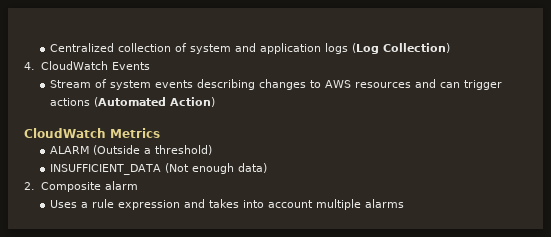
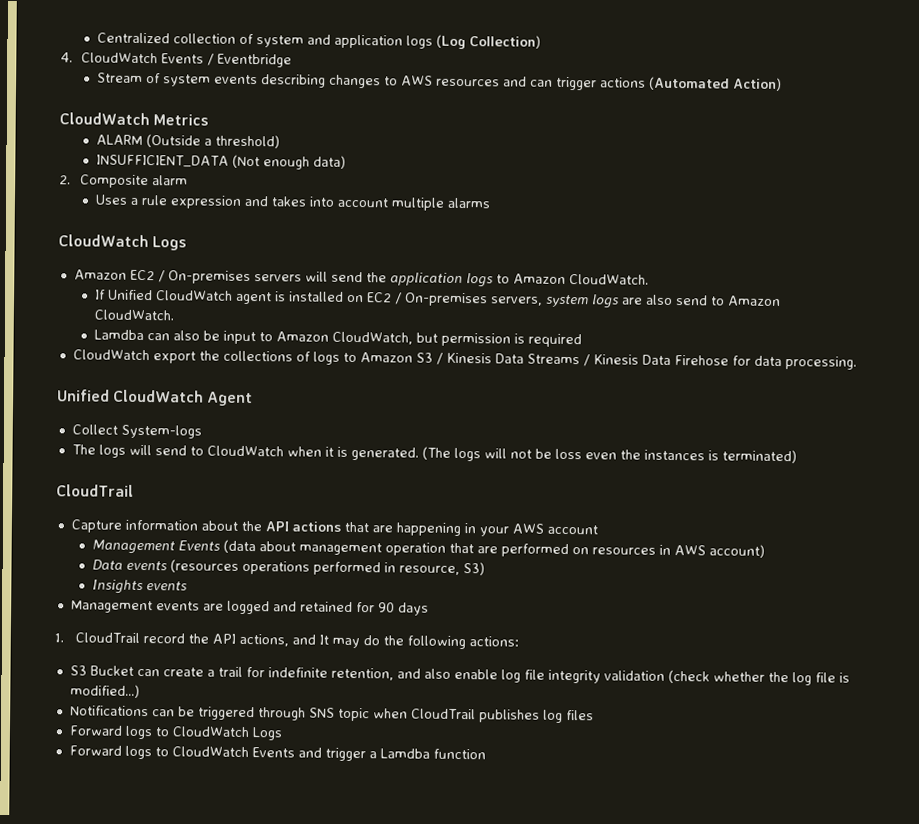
- 4. CloudWatch Events
+ 4. CloudWatch Events / Eventbridge
  Uses a rule expression and takes into account multiple alarms
+ CloudWatch Logs
+ Amazon EC2 / On-premises servers will send the application logs to Amazon CloudWatch.
+ If Unified CloudWatch agent is installed on EC2 / On-premises servers, system logs are also send to Amazon CloudWatch.
+ Lamdba can also be input to Amazon CloudWatch, but permission is required
+ CloudWatch export the collections of logs to Amazon S3 / Kinesis Data Streams / Kinesis Data Firehose for data processing.
+ Unified CloudWatch Agent
+ Collect System-logs
+ The logs will send to CloudWatch when it is generated. (The logs will not be loss even the instances is terminated)
+ CloudTrail
+ Capture information about the API actions that are happening in your AWS account
+ Management Events (data about management operation that are performed on resources in AWS account)
+ Data events (resources operations performed in resource, S3)
+ Insights events
+ Management events are logged and retained for 90 days
+ 1. CloudTrail record the API actions, and It may do the following actions:
+ S3 Bucket can create a trail for indefinite retention, and also enable log file integrity validation (check whether the log file is modified...)
+ Notifications can be triggered through SNS topic when CloudTrail publishes log files
+ Forward logs to CloudWatch Logs
+ Forward logs to CloudWatch Events and trigger a Lamdba function

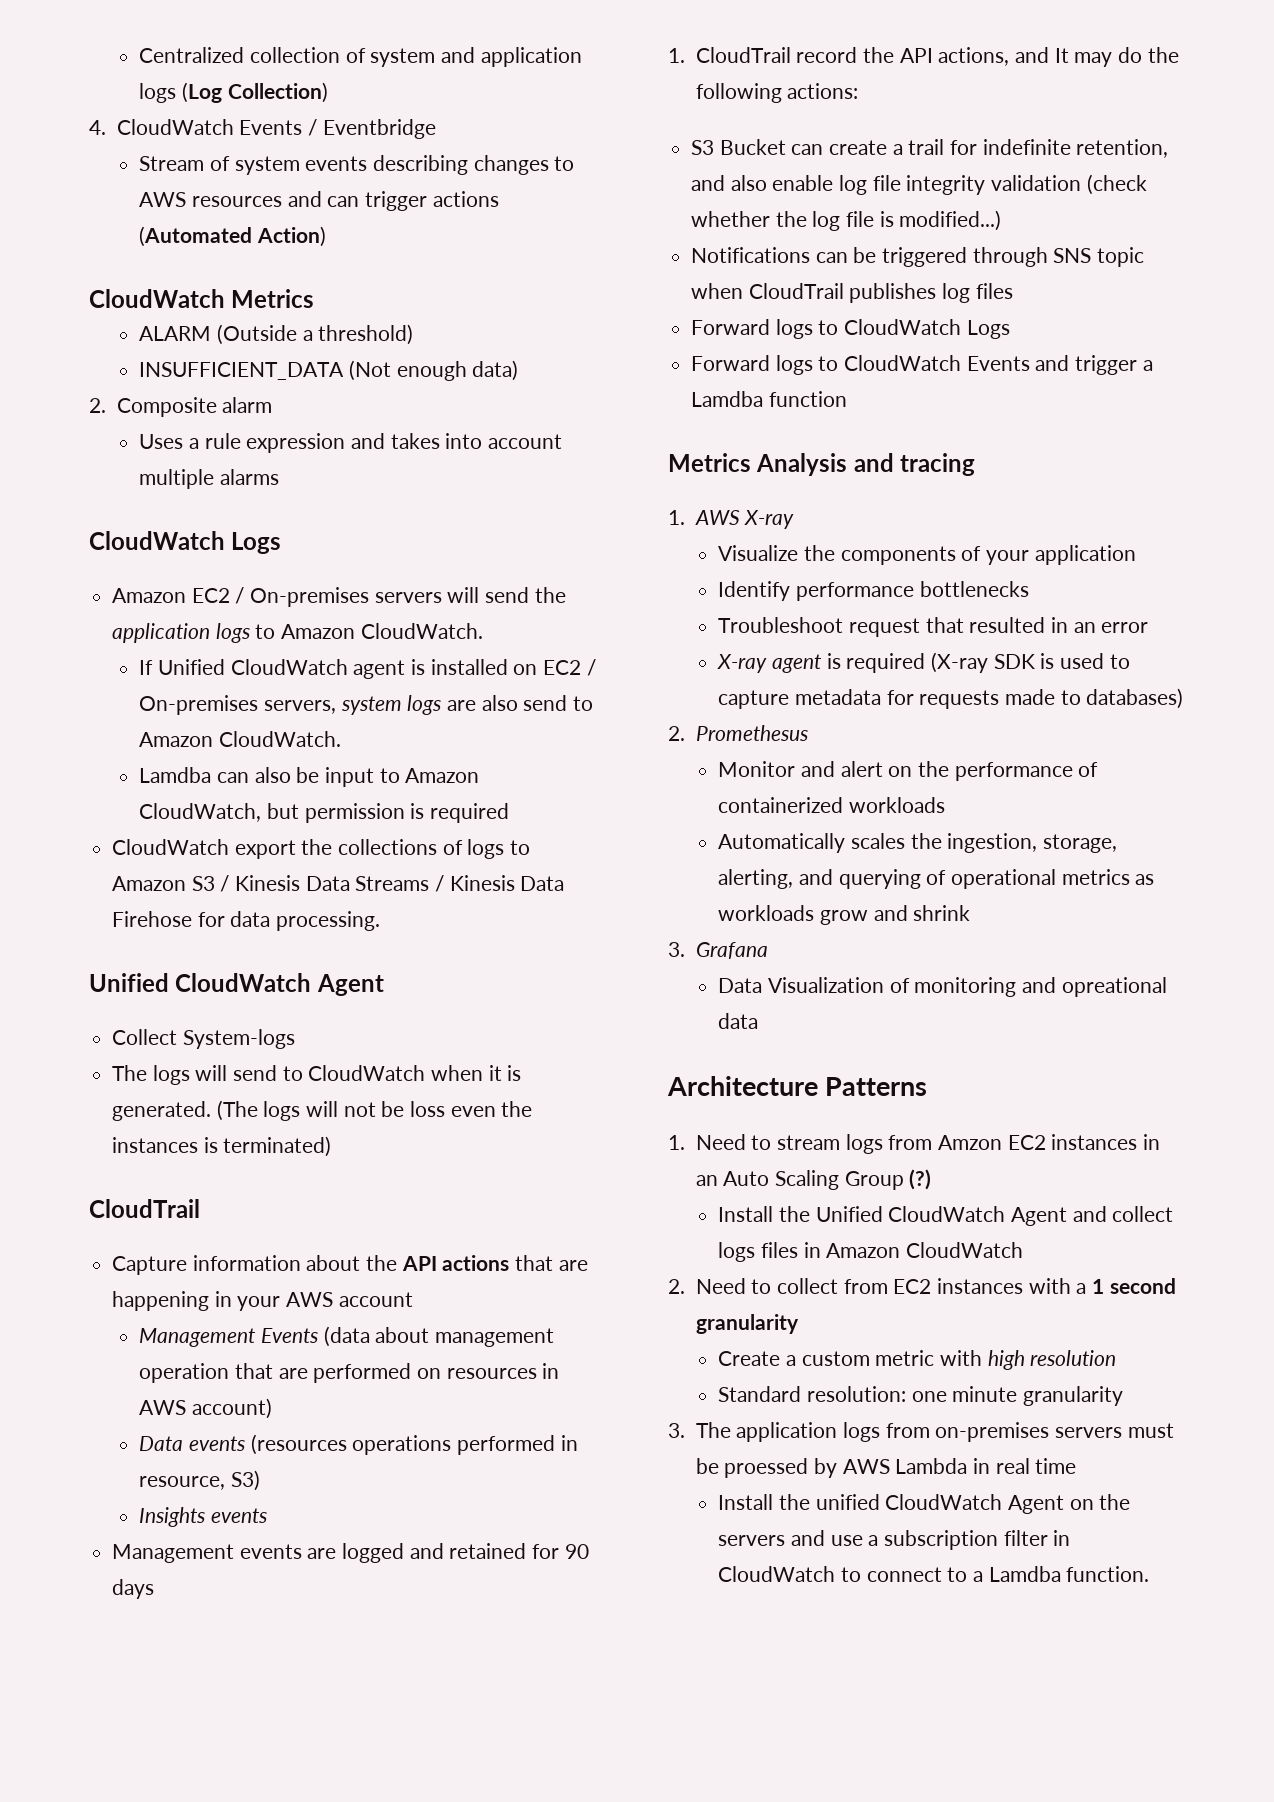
+ Metrics Analysis and tracing
+ 1. AWS X-ray
+ Visualize the components of your application
+ Identify performance bottlenecks
+ Troubleshoot request that resulted in an error
+ X-ray agent is required (X-ray SDK is used to capture metadata for requests made to databases)
+ 2. Promethesus
+ Monitor and alert on the performance of containerized workloads
+ Automatically scales the ingestion, storage, alerting, and querying of operational metrics as workloads grow and shrink
+ 3. Grafana
+ Data Visualization of monitoring and opreational data
+ Architecture Patterns
+ 1. Need to stream logs from Amzon EC2 instances in an Auto Scaling Group (?)
+ Install the Unified CloudWatch Agent and collect logs files in Amazon CloudWatch
+ 2. Need to collect from EC2 instances with a 1 second granularity
+ Create a custom metric with high resolution
+ Standard resolution: one minute granularity
+ 3. The application logs from on-premises servers must be proessed by AWS Lambda in real time
+ Install the unified CloudWatch Agent on the servers and use a subscription filter in CloudWatch to connect to a Lamdba function.

